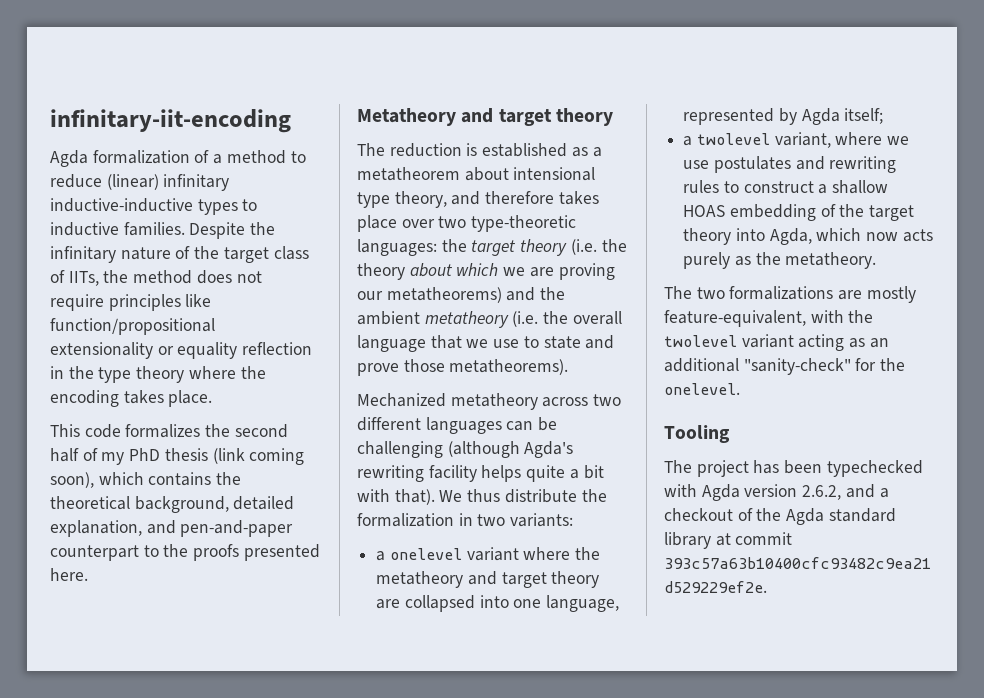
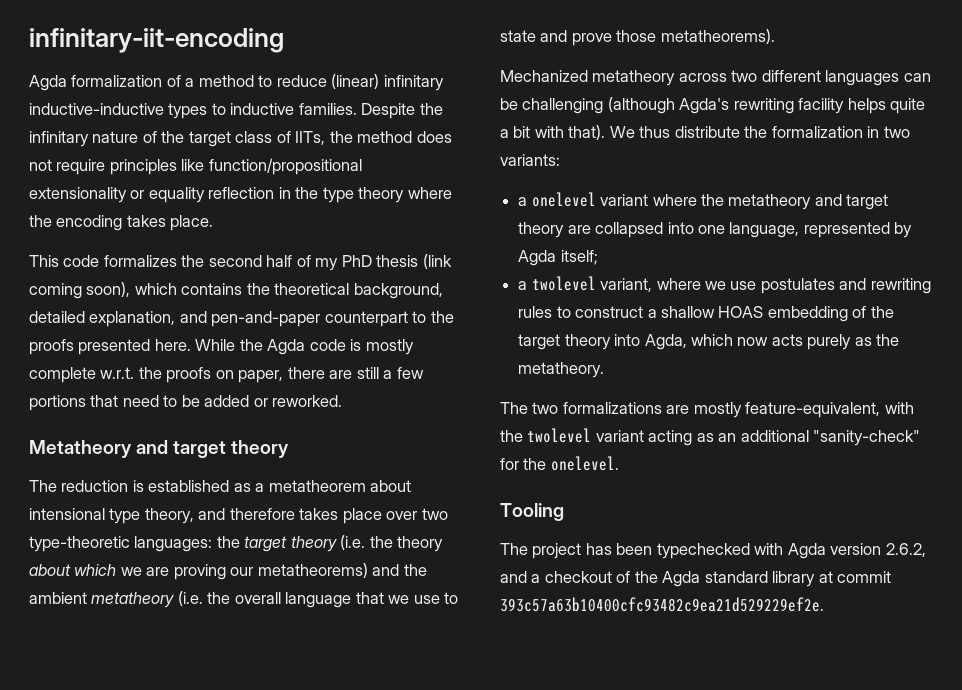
+ While the Agda code is mostly complete w.r.t. the proofs on paper, there are still a few portions that need to be added or reworked.

